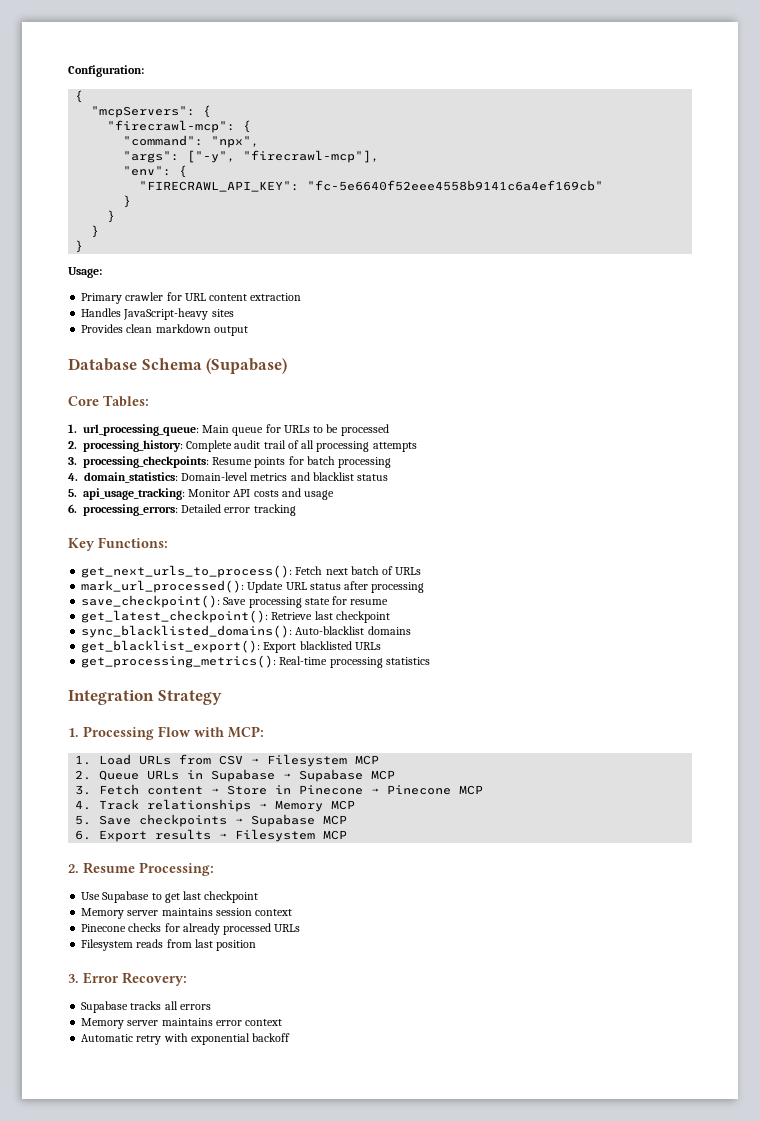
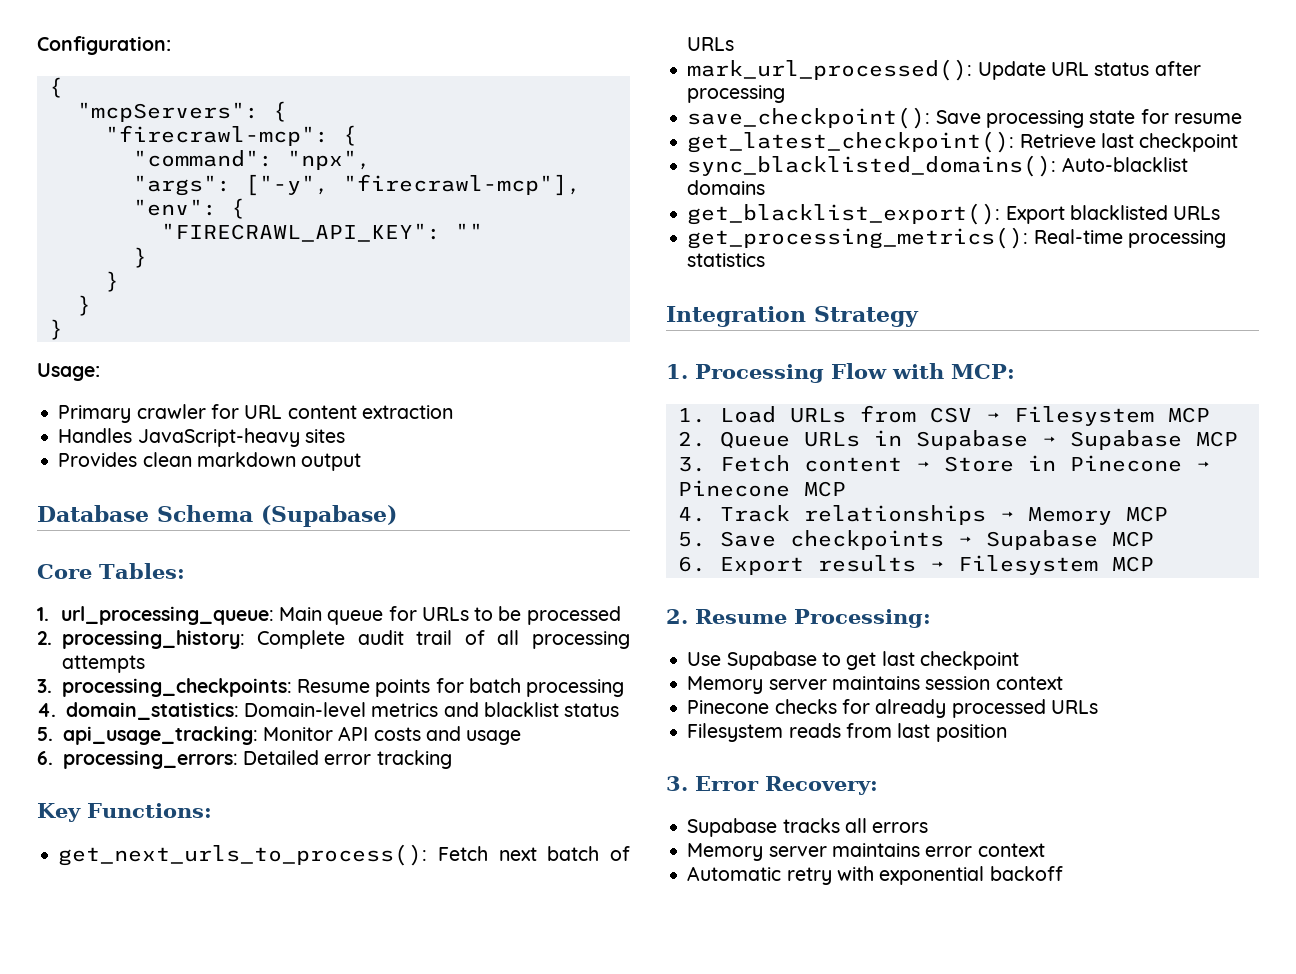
- "FIRECRAWL_API_KEY": "fc-5e6640f52eee4558b9141c6a4ef169cb"
+ "FIRECRAWL_API_KEY": ""

